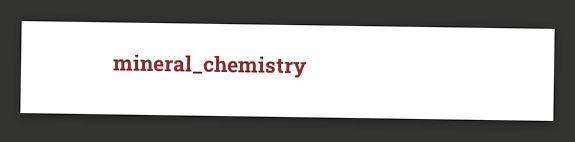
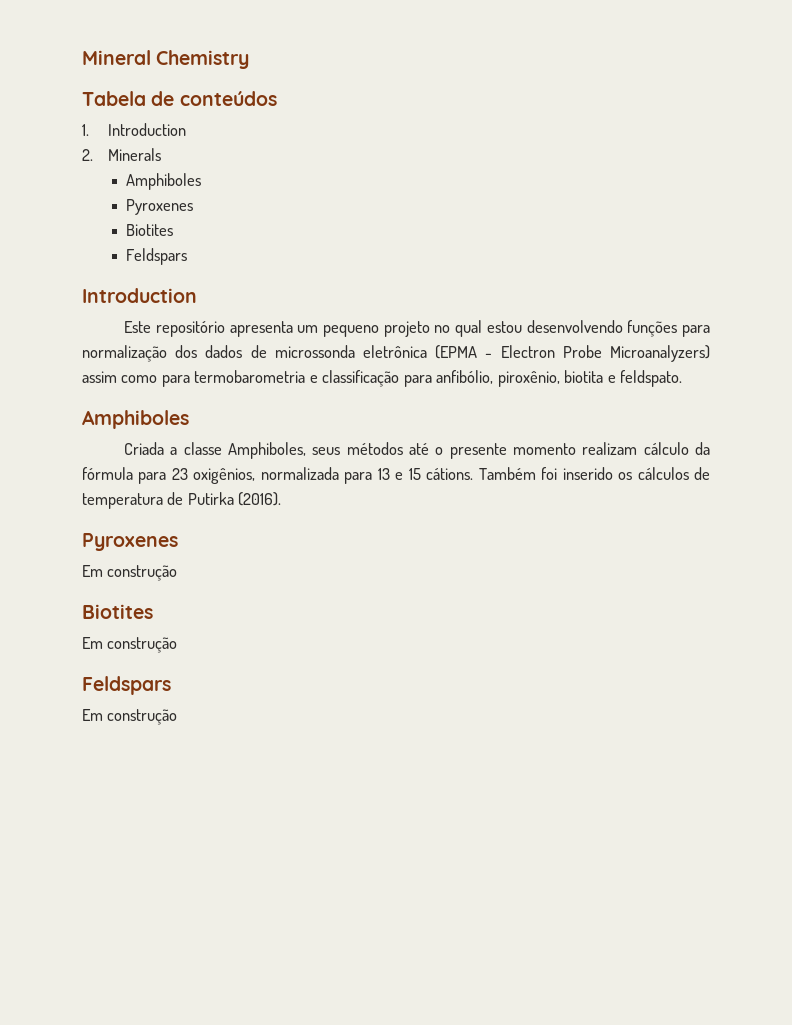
- mineral_chemistry
+ Mineral Chemistry
+ Tabela de conteúdos
+ 1. Introduction
+ 2. Minerals
+ Amphiboles
+ Pyroxenes
+ Biotites
+ Feldspars
+ Introduction
+ Este repositório apresenta um pequeno projeto no qual estou desenvolvendo funções para normalização dos dados de microssonda eletrônica (EPMA - Electron Probe Microanalyzers) assim como para termobarometria e classificação para anfibólio, piroxênio, biotita e feldspato.
+ Amphiboles
+ Criada a classe Amphiboles, seus métodos até o presente momento realizam cálculo da fórmula para 23 oxigênios, normalizada para 13 e 15 cátions. Também foi inserido os cálculos de temperatura de Putirka (2016).
+ Pyroxenes
+ Em construção
+ Biotites
+ Em construção
+ Feldspars
+ Em construção

